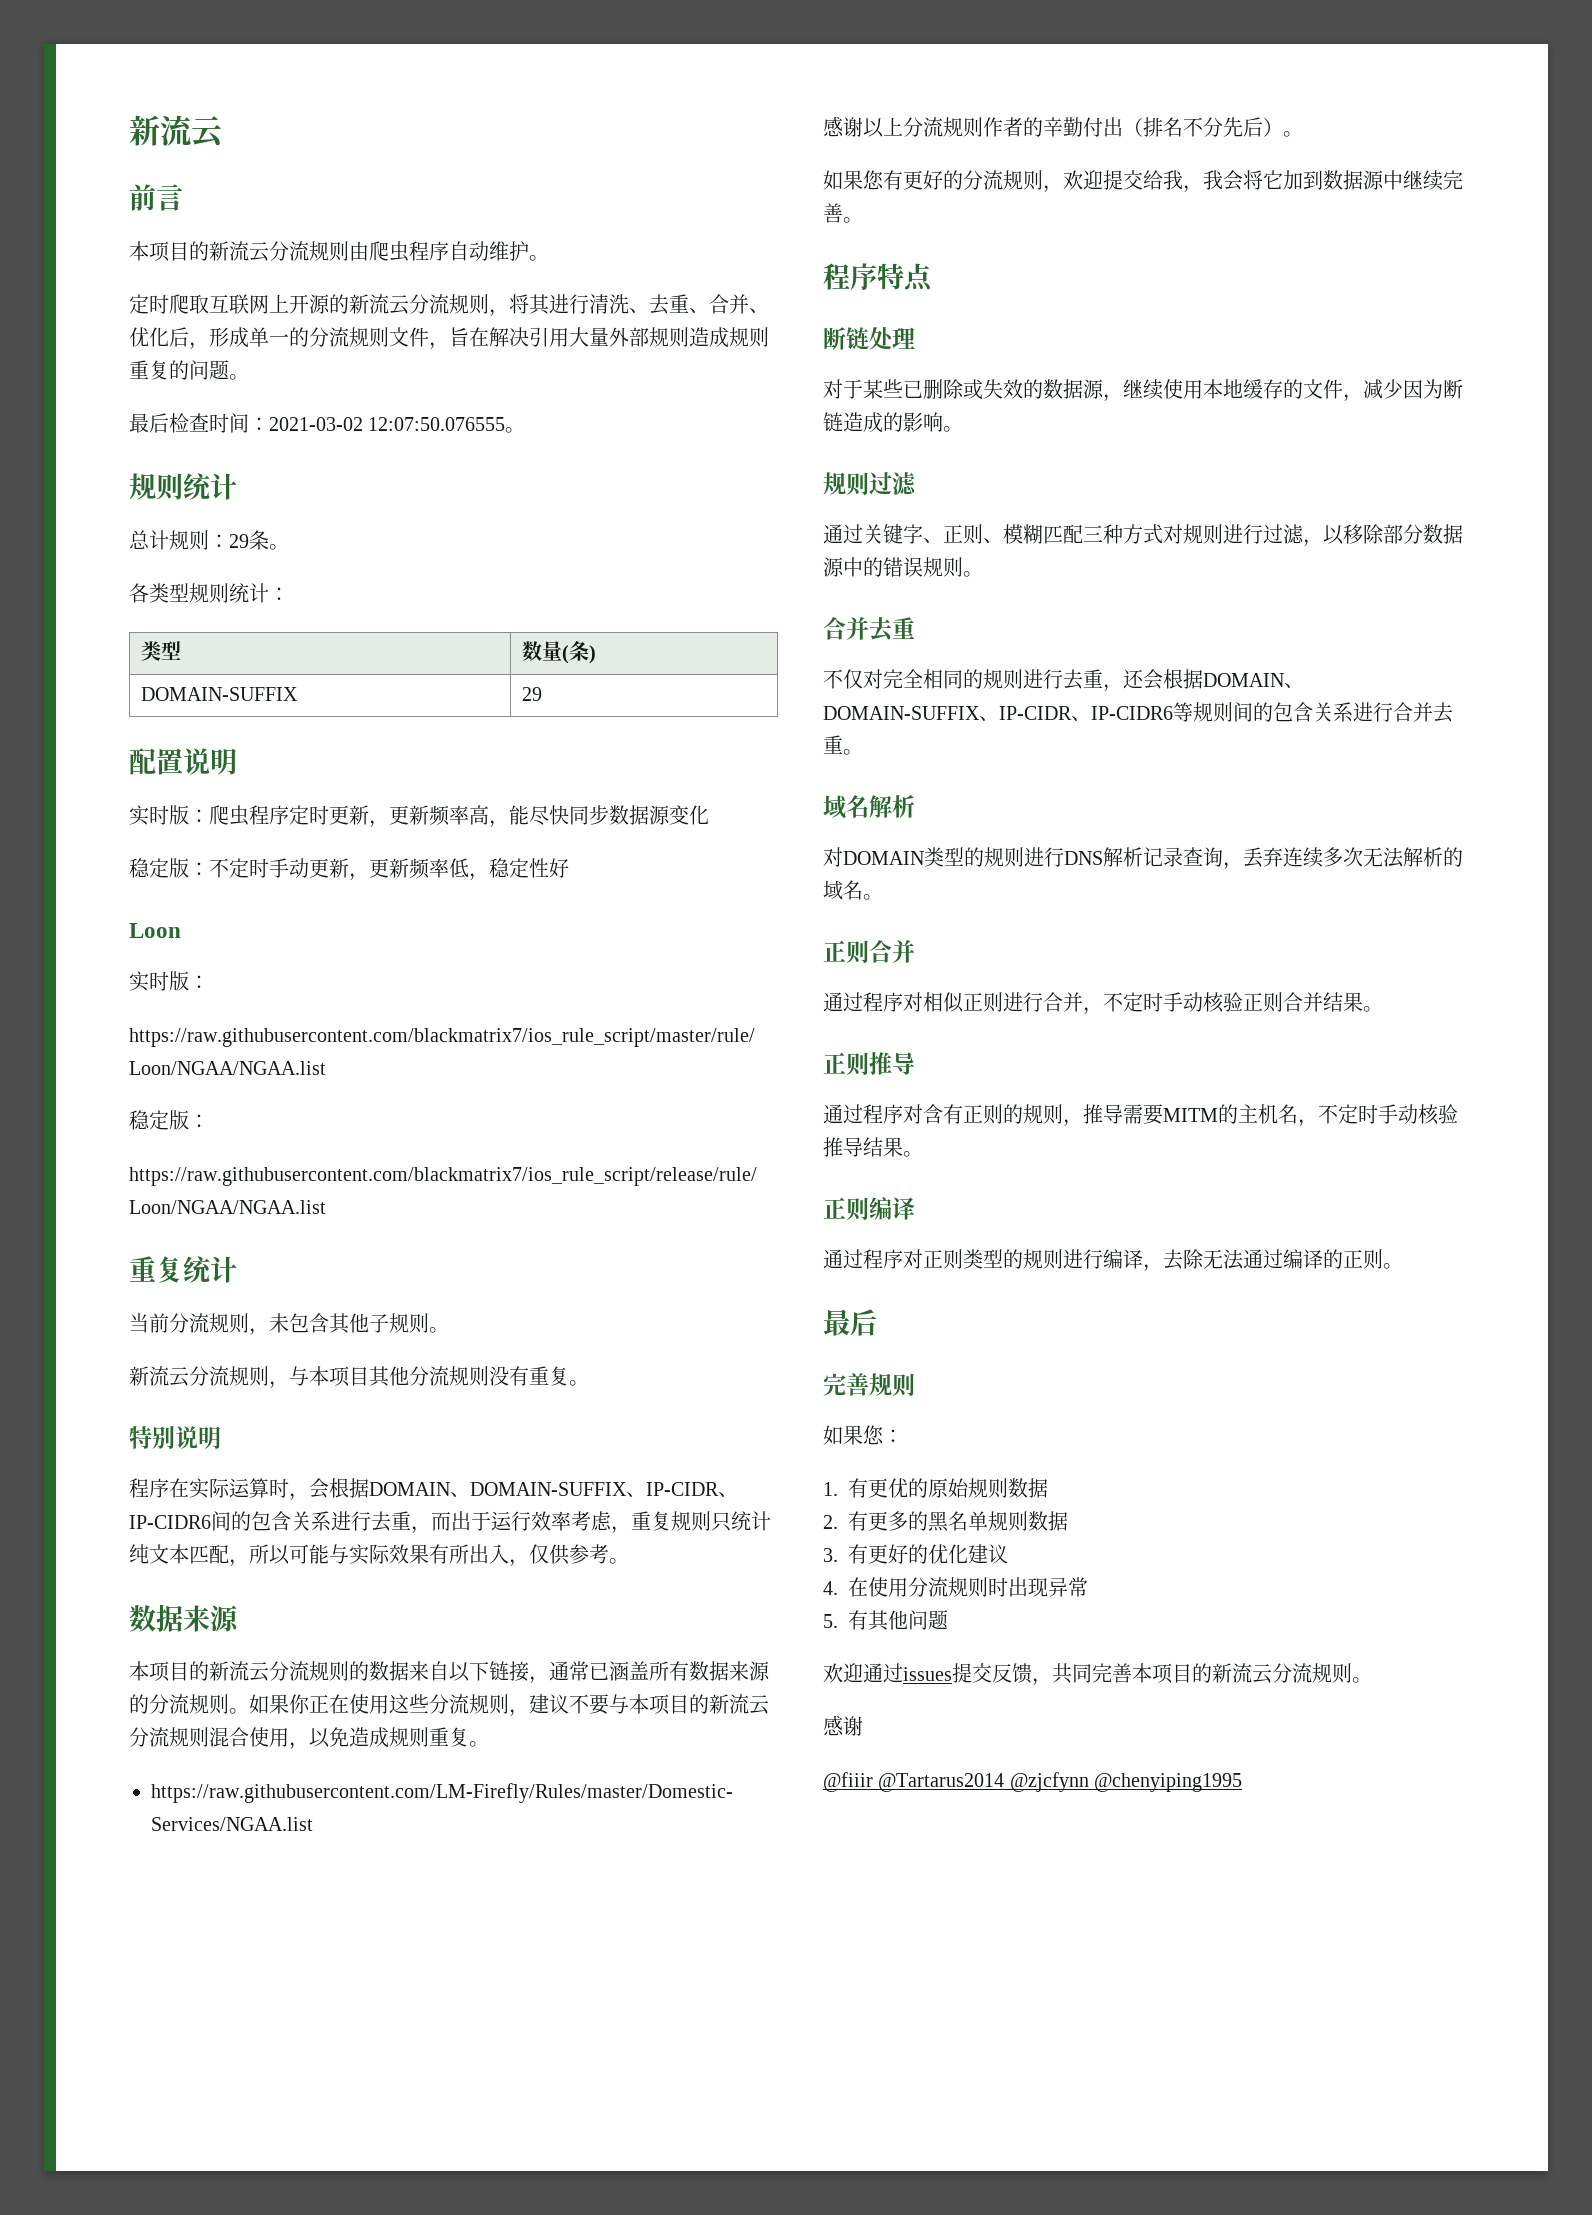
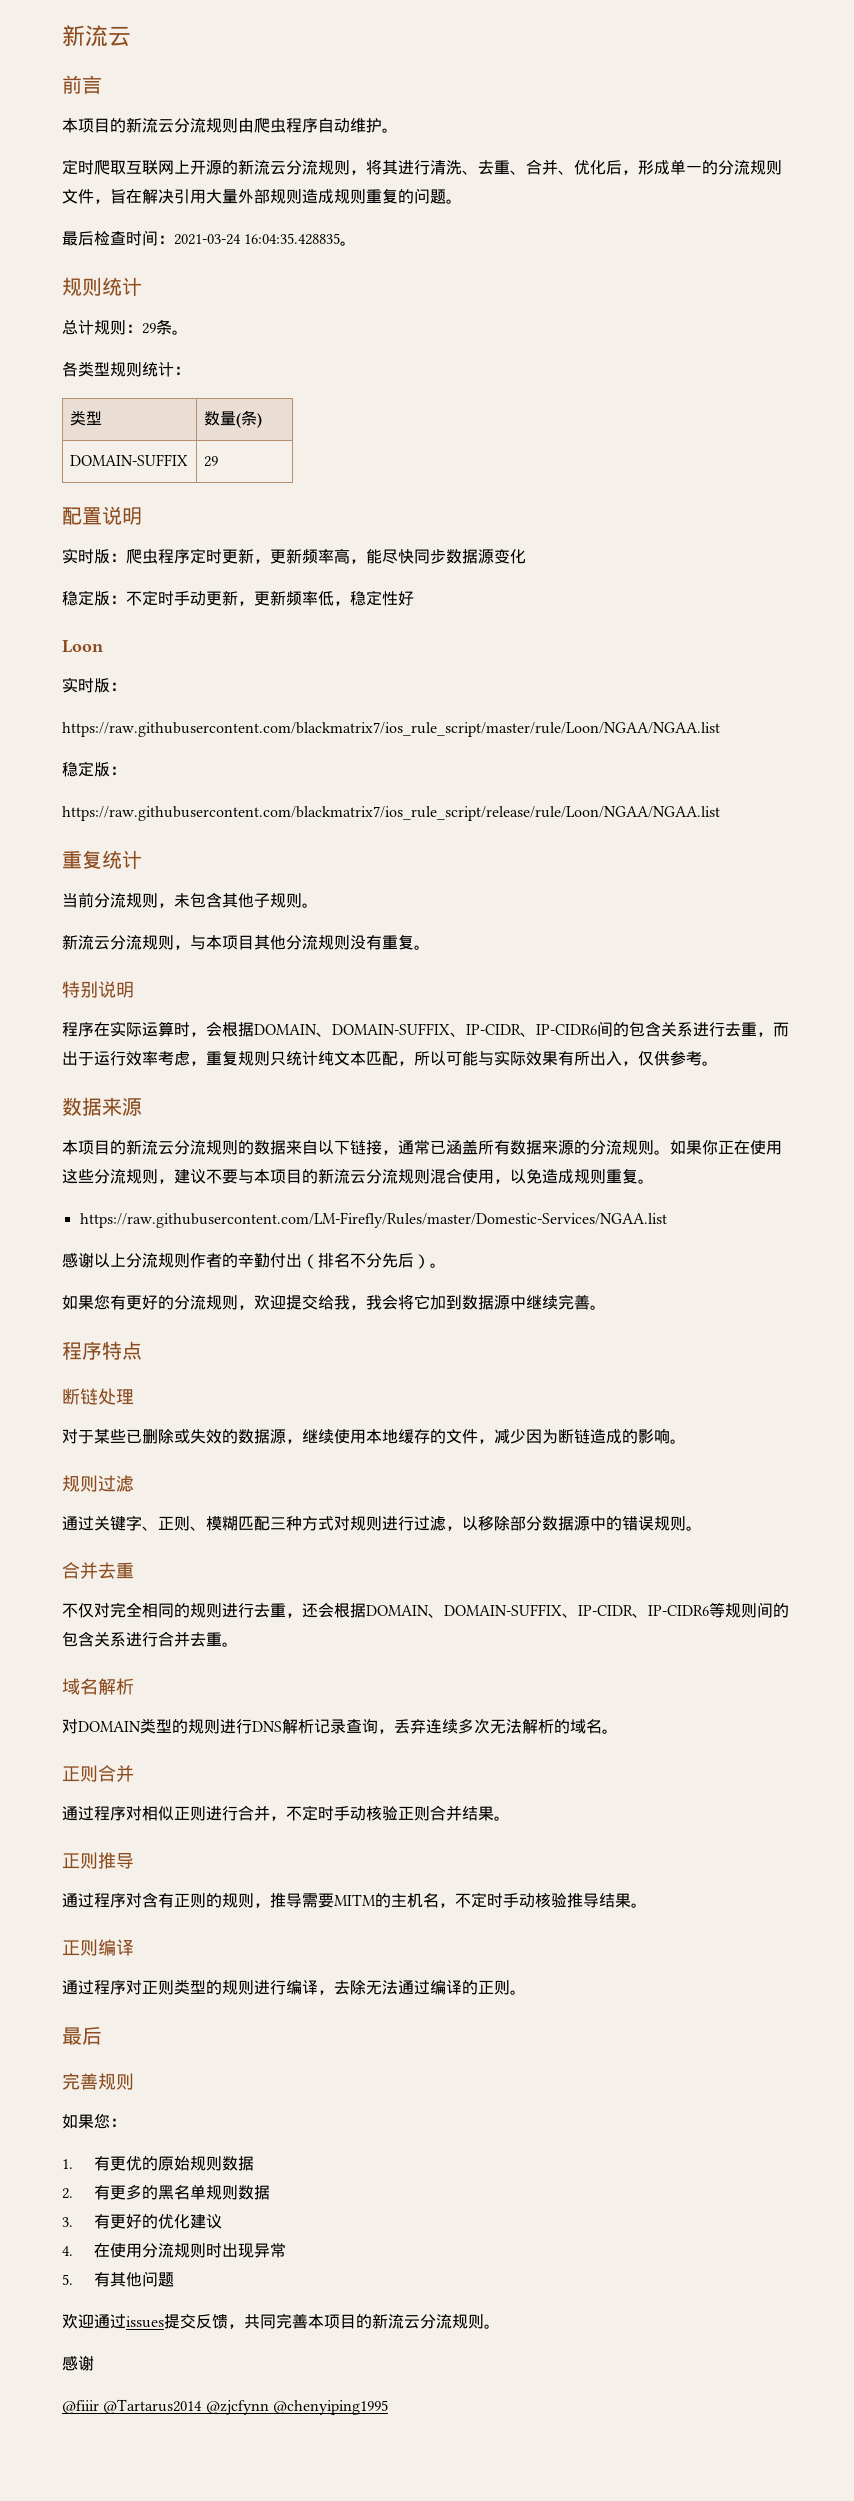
- 最后检查时间：2021-03-02 12:07:50.076555。
+ 最后检查时间：2021-03-24 16:04:35.428835。

